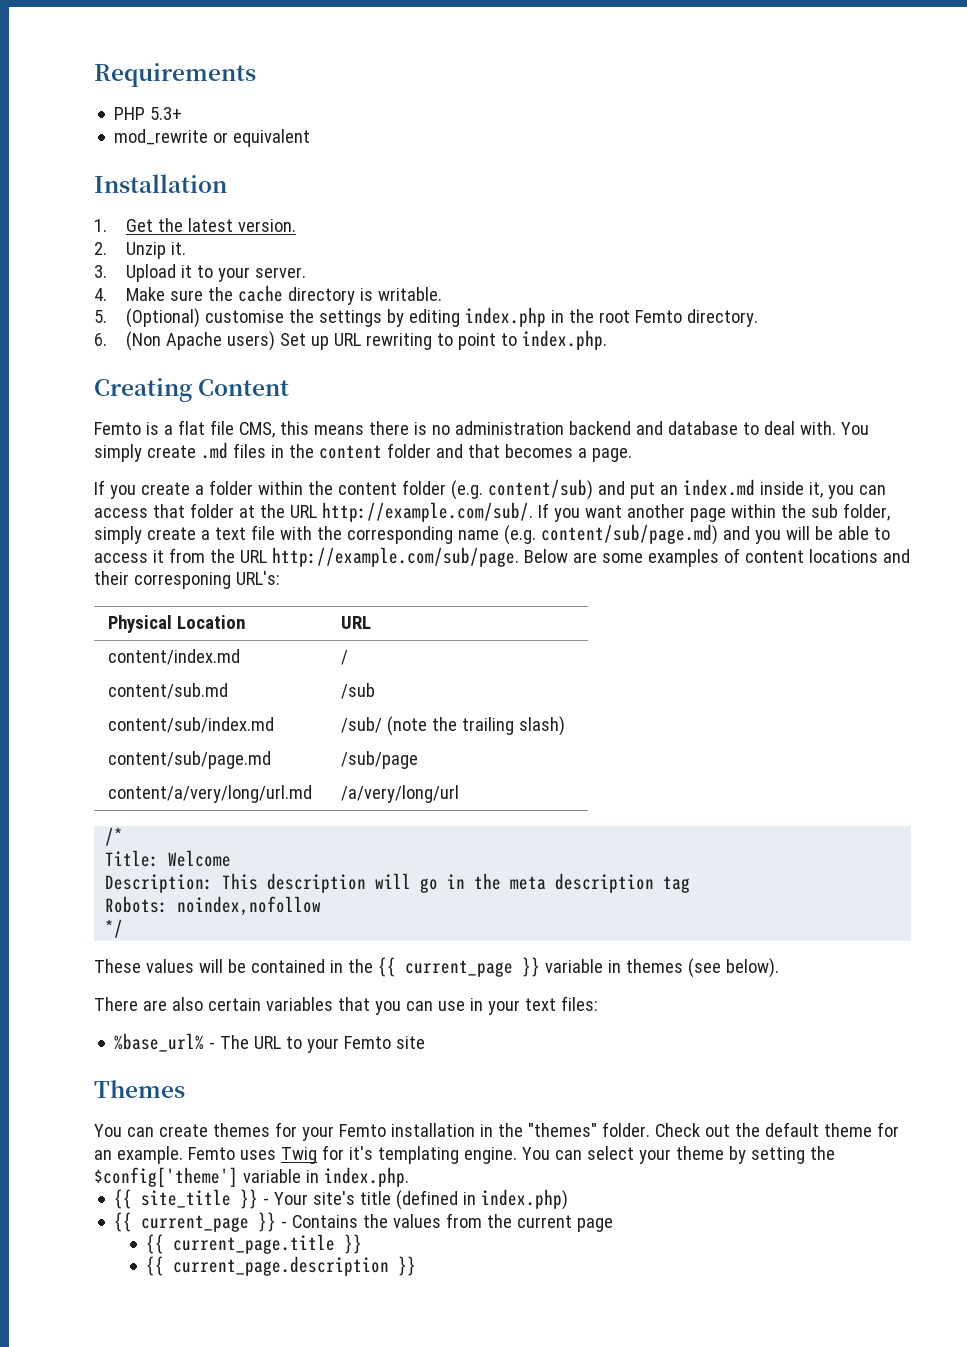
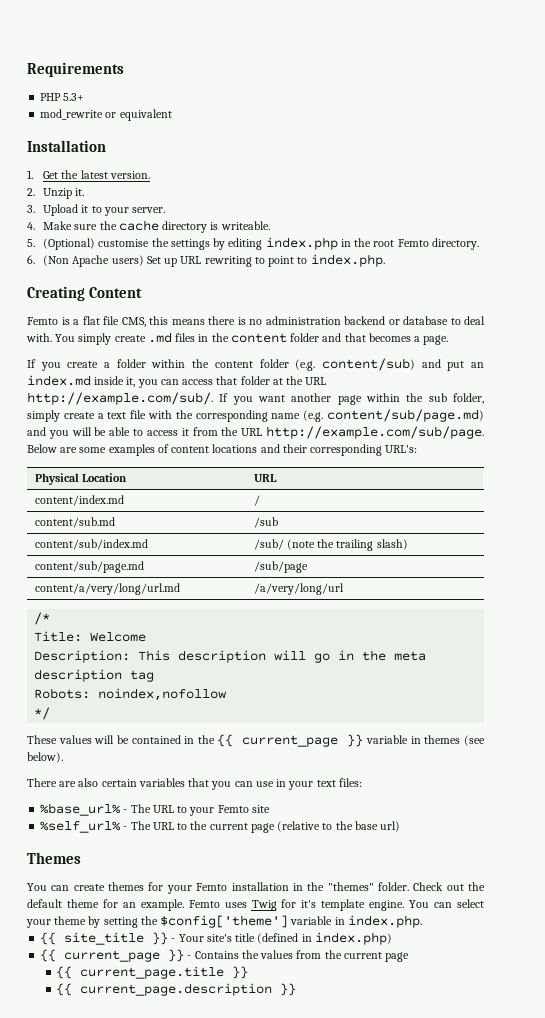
- 4. Make sure the cache directory is writable.
+ 4. Make sure the cache directory is writeable.
- Femto is a flat file CMS, this means there is no administration backend and database to deal with.
+ Femto is a flat file CMS, this means there is no administration backend or database to deal with.
- If you create a folder within the content folder (e.g. content/sub) and put an index.md inside it, you can access that folder at the URL http://example.com/sub/. If you want another page within the sub folder, simply create a text file with the corresponding name (e.g. content/sub/page.md) and you will be able to access it from the URL http://example.com/sub/page. Below are some examples of content locations and their corresponing URL's:
+ If you create a folder within the content folder (e.g. content/sub) and put an index.md inside it, you can access that folder at the URL http://example.com/sub/. If you want another page within the sub folder, simply create a text file with the corresponding name (e.g. content/sub/page.md) and you will be able to access it from the URL http://example.com/sub/page. Below are some examples of content locations and their corresponding URL's:
+ %self_url% - The URL to the current page (relative to the base url)
- Femto uses Twig for it's templating engine.
+ Femto uses Twig for it's template engine.

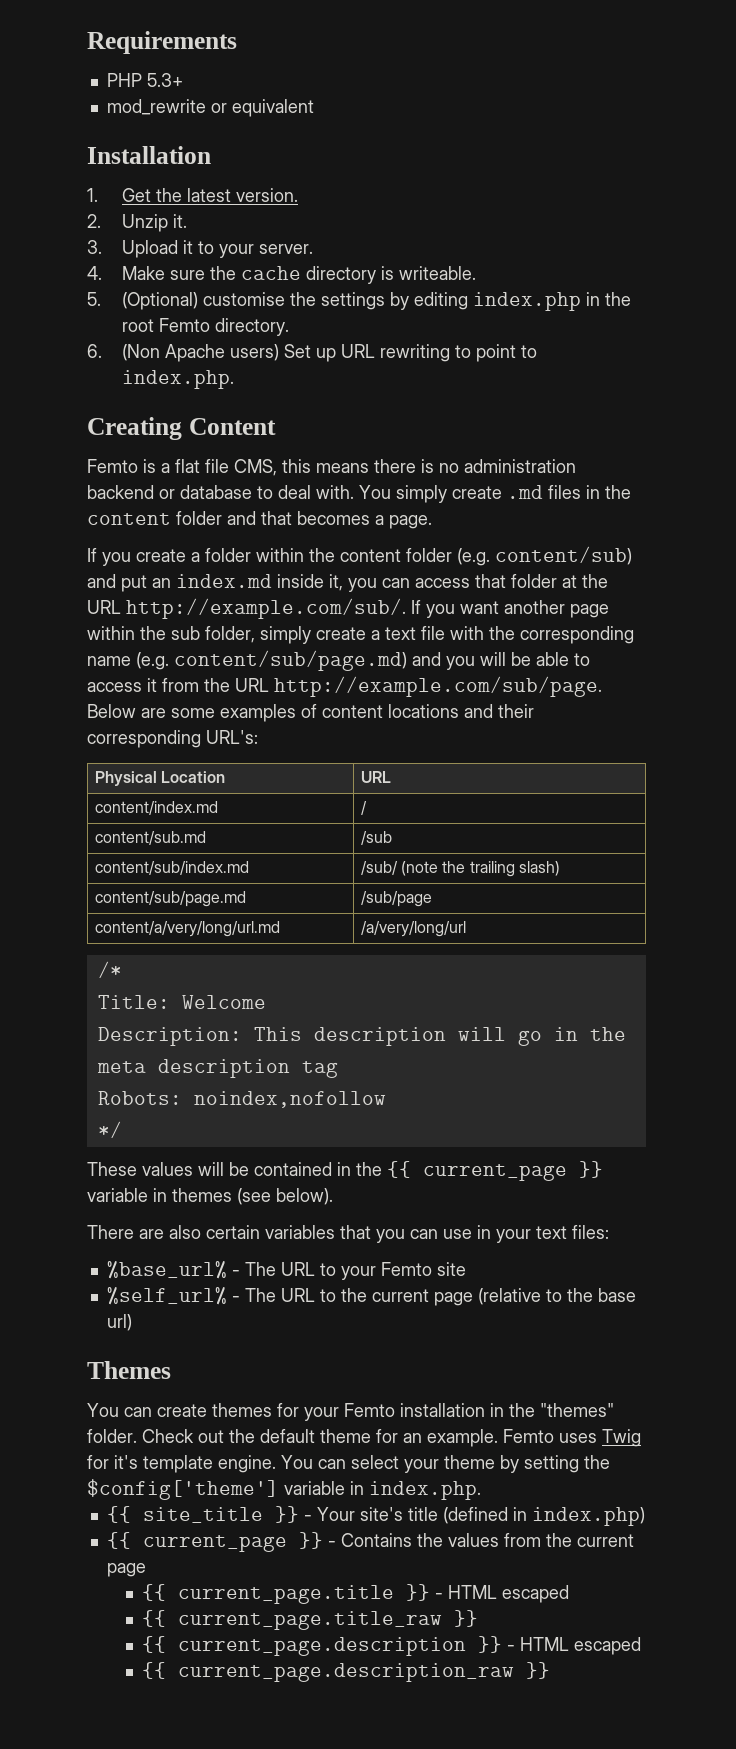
- {{ current_page.title }}
- {{ current_page.description }}
+ {{ current_page.title }} - HTML escaped
+ {{ current_page.title_raw }}
+ {{ current_page.description }} - HTML escaped
+ {{ current_page.description_raw }}

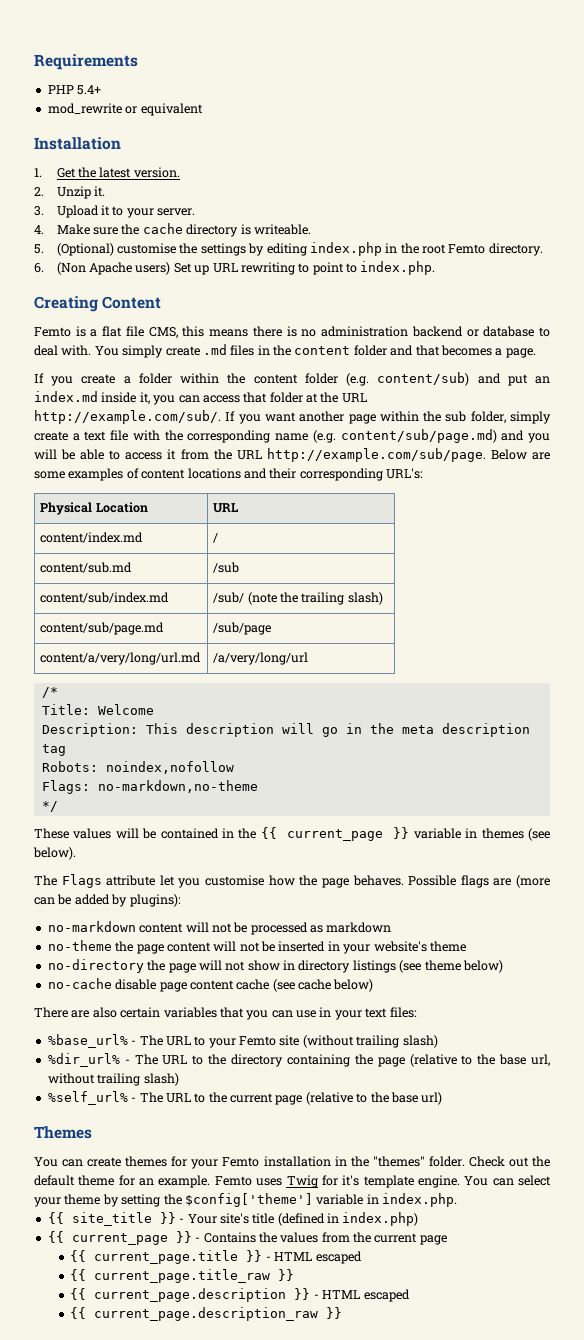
- PHP 5.3+
+ PHP 5.4+
+ Flags: no-markdown,no-theme
+ The Flags attribute let you customise how the page behaves. Possible flags are (more can be added by plugins):
+ no-markdown content will not be processed as markdown
+ no-theme the page content will not be inserted in your website's theme
+ no-directory the page will not show in directory listings (see theme below)
+ no-cache disable page content cache (see cache below)
- %base_url% - The URL to your Femto site
+ %base_url% - The URL to your Femto site (without trailing slash)
+ %dir_url% - The URL to the directory containing the page (relative to the base url, without trailing slash)

